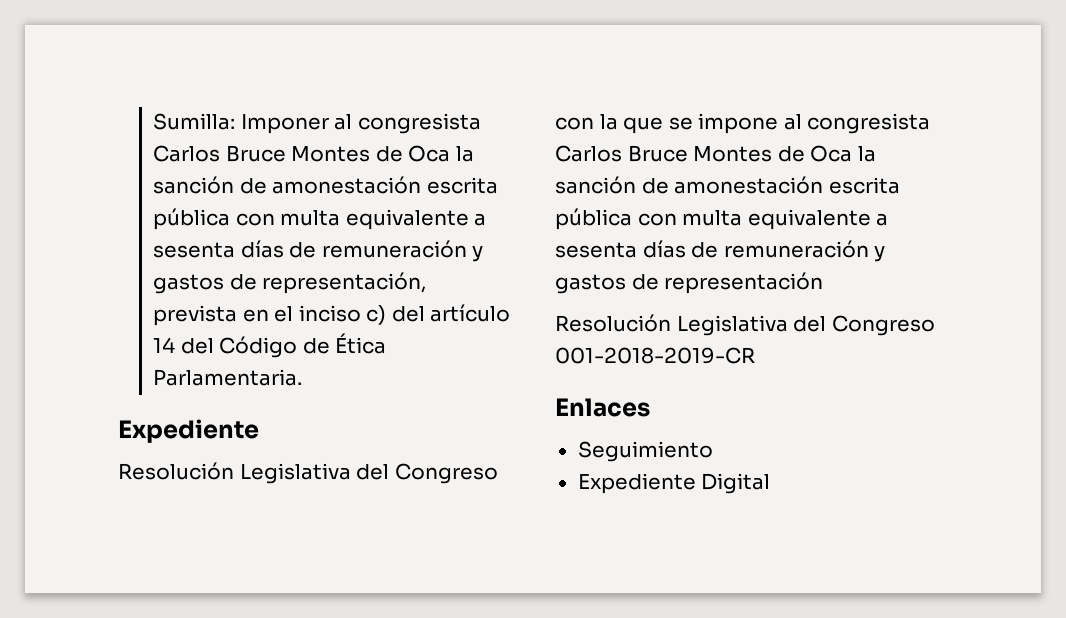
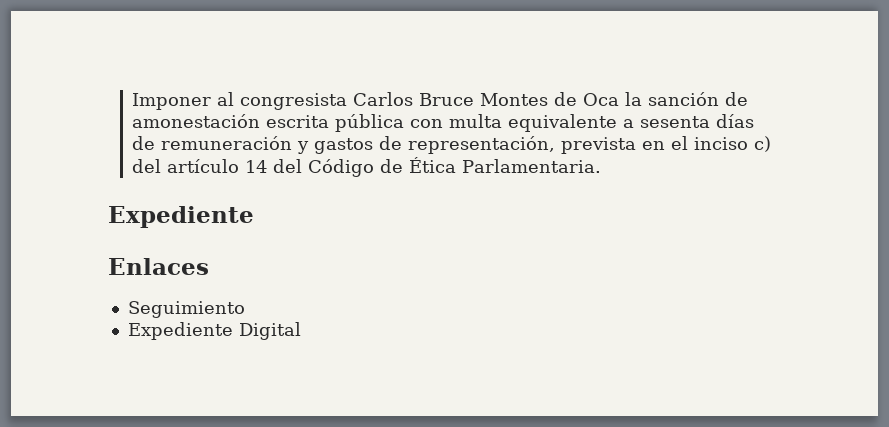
- Sumilla: Imponer al congresista Carlos Bruce Montes de Oca la sanción de amonestación escrita pública con multa equivalente a sesenta días de remuneración y gastos de representación, prevista en el inciso c) del artículo 14 del Código de Ética Parlamentaria.
+ Imponer al congresista Carlos Bruce Montes de Oca la sanción de amonestación escrita pública con multa equivalente a sesenta días de remuneración y gastos de representación, prevista en el inciso c) del artículo 14 del Código de Ética Parlamentaria.
- Resolución Legislativa del Congreso con la que se impone al congresista Carlos Bruce Montes de Oca la sanción de amonestación escrita pública con multa equivalente a sesenta días de remuneración y gastos de representación
- Resolución Legislativa del Congreso 001-2018-2019-CR

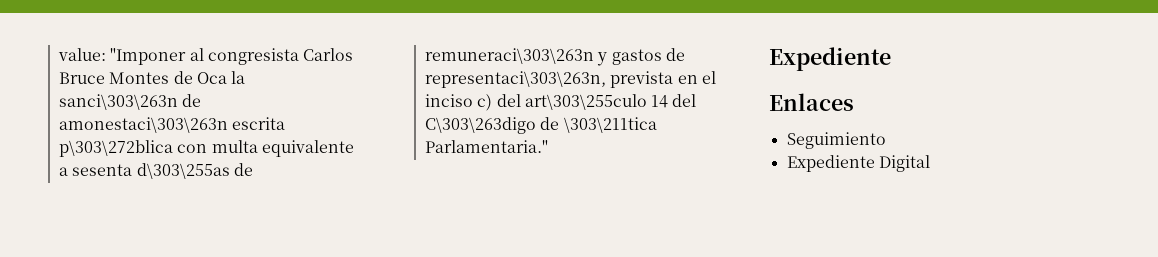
- Imponer al congresista Carlos Bruce Montes de Oca la sanción de amonestación escrita pública con multa equivalente a sesenta días de remuneración y gastos de representación, prevista en el inciso c) del artículo 14 del Código de Ética Parlamentaria.
+ value: "Imponer al congresista Carlos Bruce Montes de Oca la sanci\303\263n de amonestaci\303\263n escrita p\303\272blica con multa equivalente a sesenta d\303\255as de remuneraci\303\263n y gastos de representaci\303\263n, prevista en el inciso c) del art\303\255culo 14 del C\303\263digo de \303\211tica Parlamentaria."

